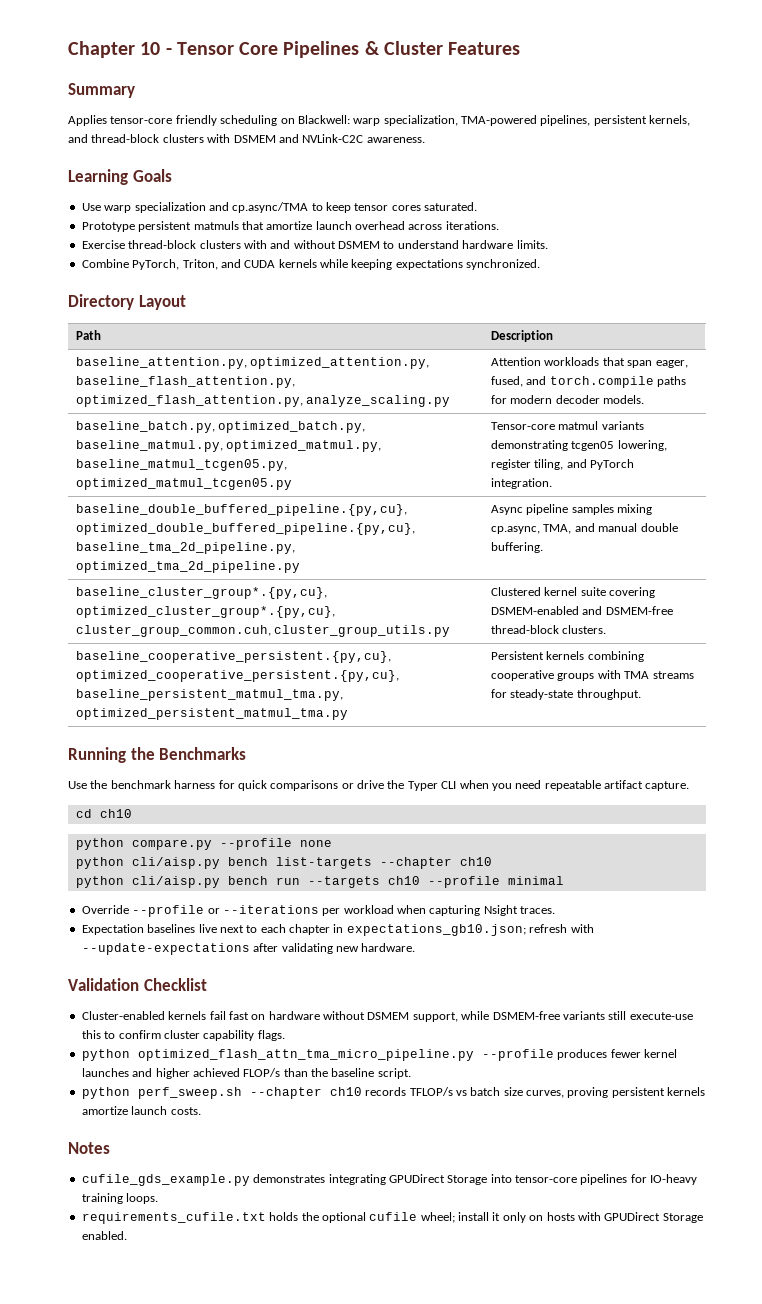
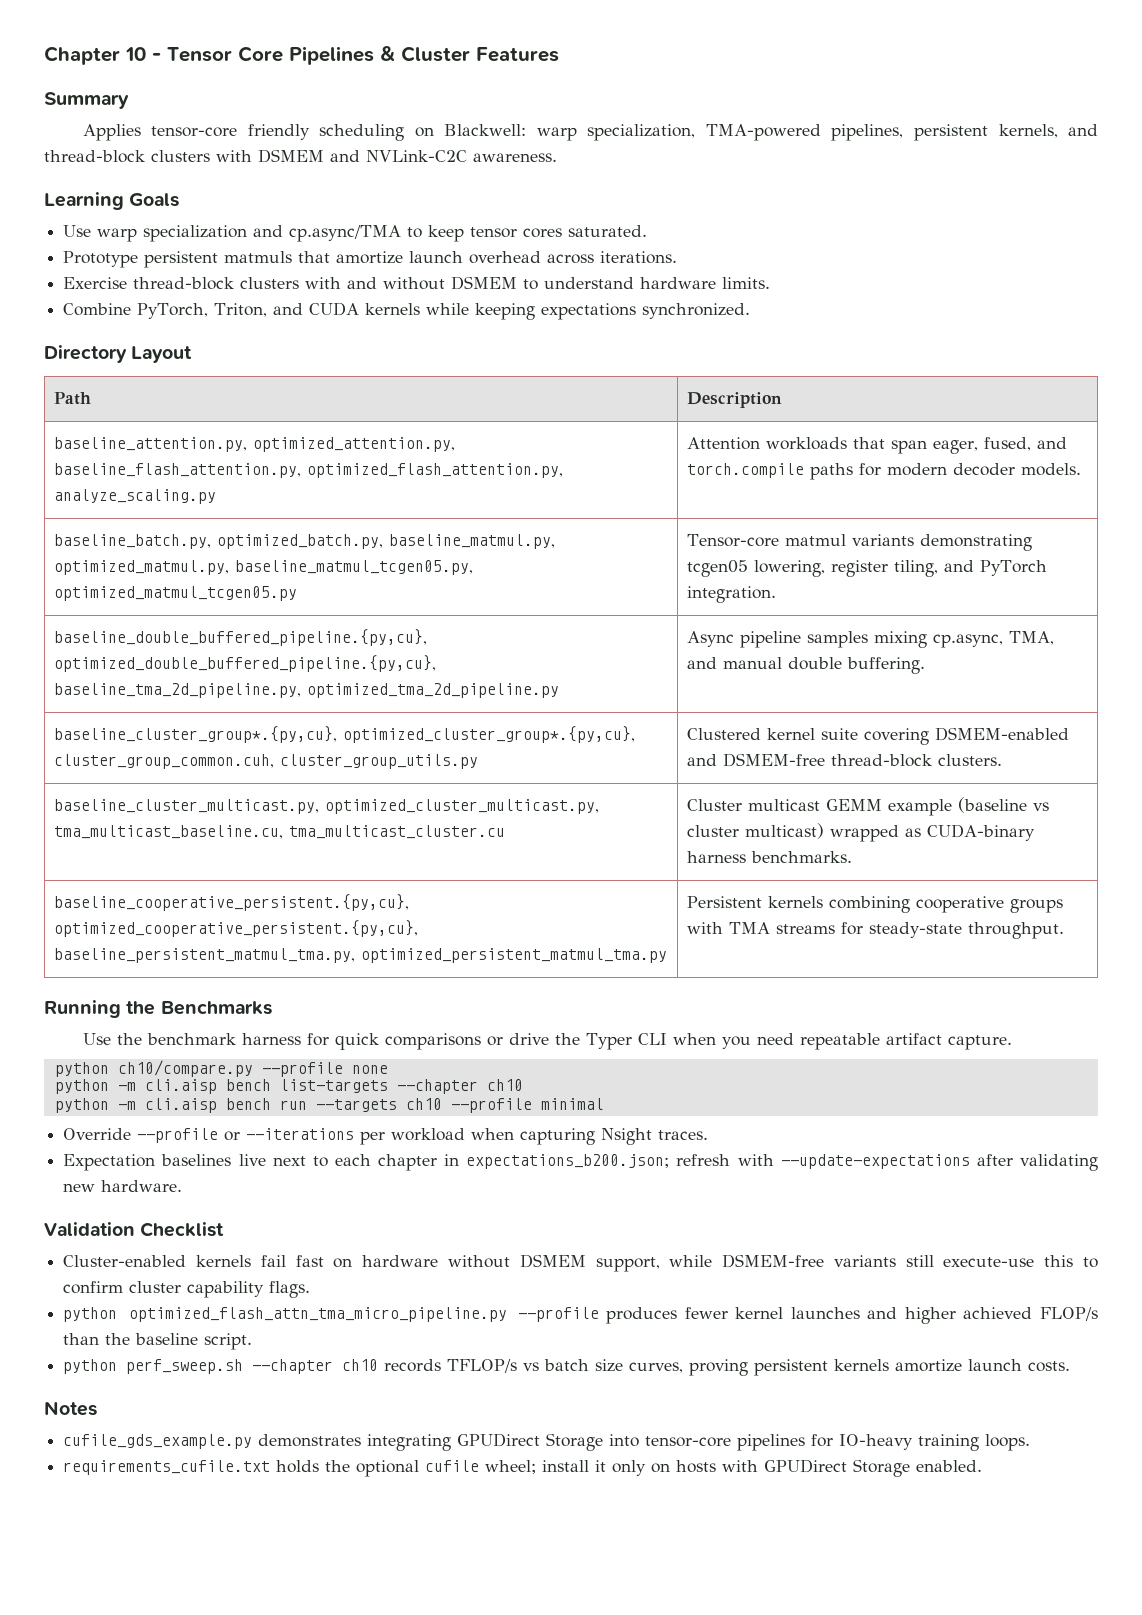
+ baseline_cluster_multicast.py, optimized_cluster_multicast.py, tma_multicast_baseline.cu, tma_multicast_cluster.cu | Cluster multicast GEMM example (baseline vs cluster multicast) wrapped as CUDA-binary harness benchmarks.
- cd ch10
- python compare.py --profile none
+ python ch10/compare.py --profile none
- python cli/aisp.py bench list-targets --chapter ch10
+ python -m cli.aisp bench list-targets --chapter ch10
- python cli/aisp.py bench run --targets ch10 --profile minimal
+ python -m cli.aisp bench run --targets ch10 --profile minimal
- Expectation baselines live next to each chapter in expectations_gb10.json; refresh with --update-expectations after validating new hardware.
+ Expectation baselines live next to each chapter in expectations_b200.json; refresh with --update-expectations after validating new hardware.

